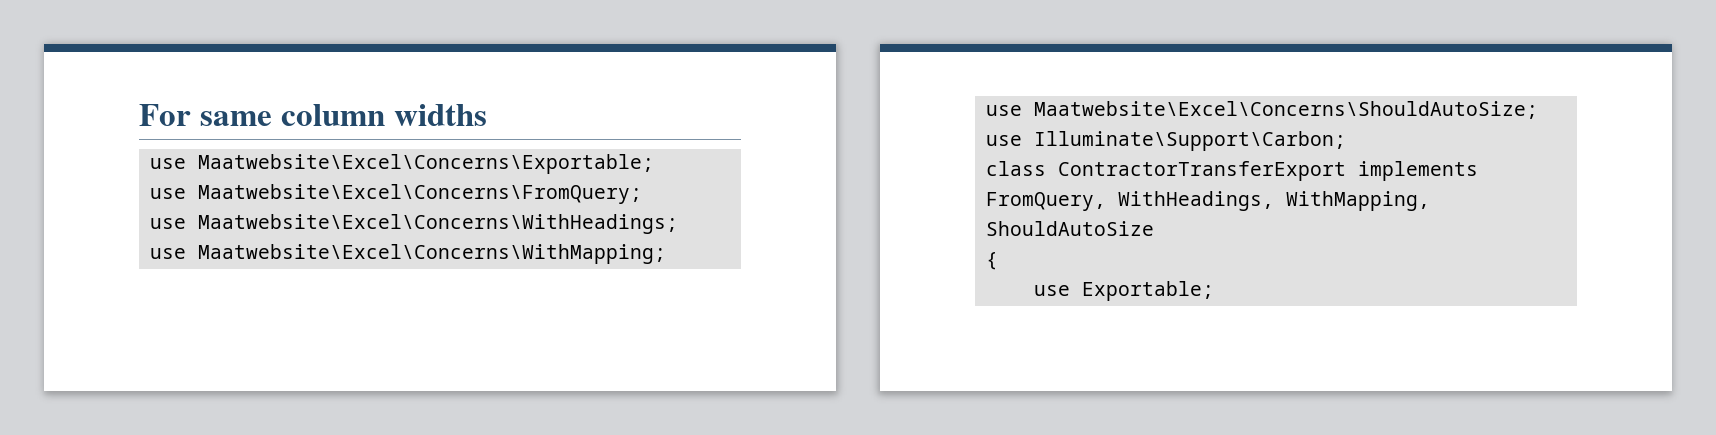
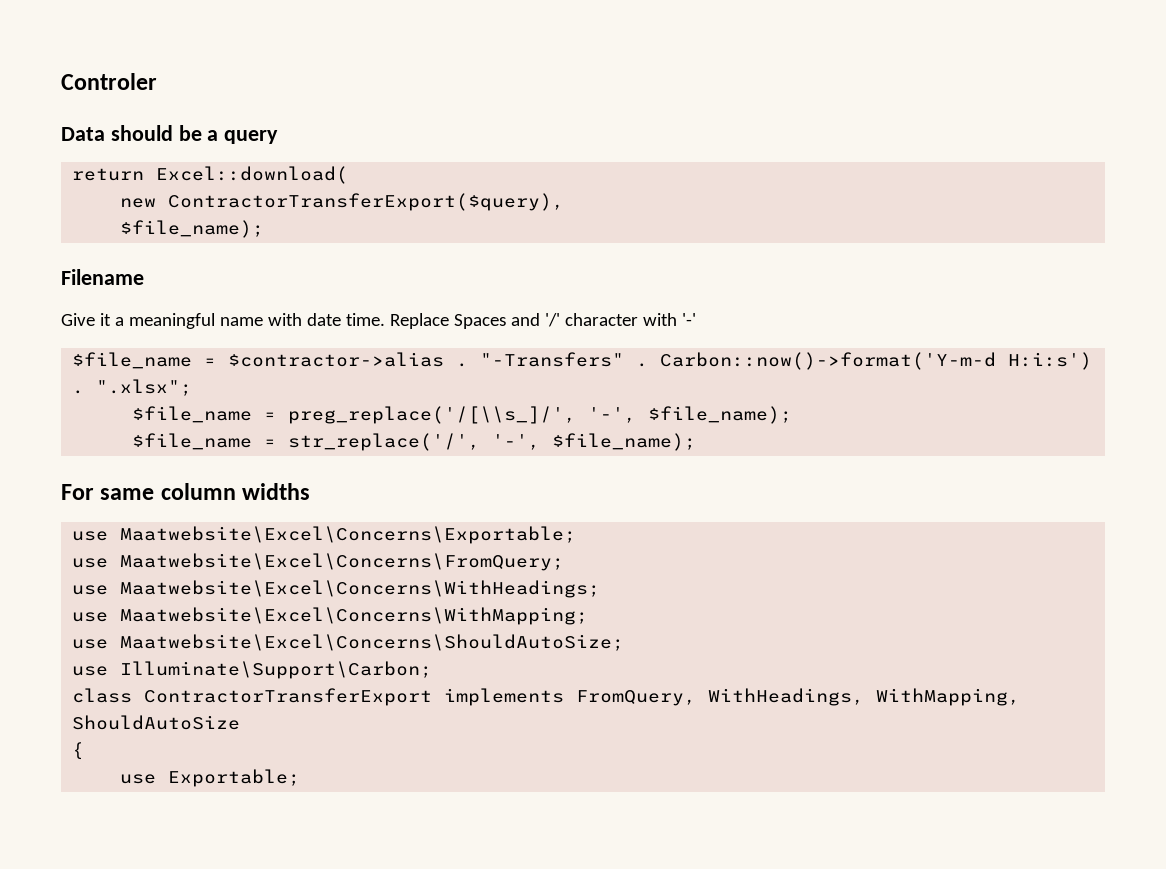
+ Controler
+ Data should be a query
+ return Excel::download(
+ new ContractorTransferExport($query),
+ $file_name);
+ Filename
+ Give it a meaningful name with date time. Replace Spaces and '/' character with '-'
+ $file_name = $contractor->alias . "-Transfers" . Carbon::now()->format('Y-m-d H:i:s') . ".xlsx";
+ $file_name = preg_replace('/[\\s_]/', '-', $file_name);
+ $file_name = str_replace('/', '-', $file_name);

